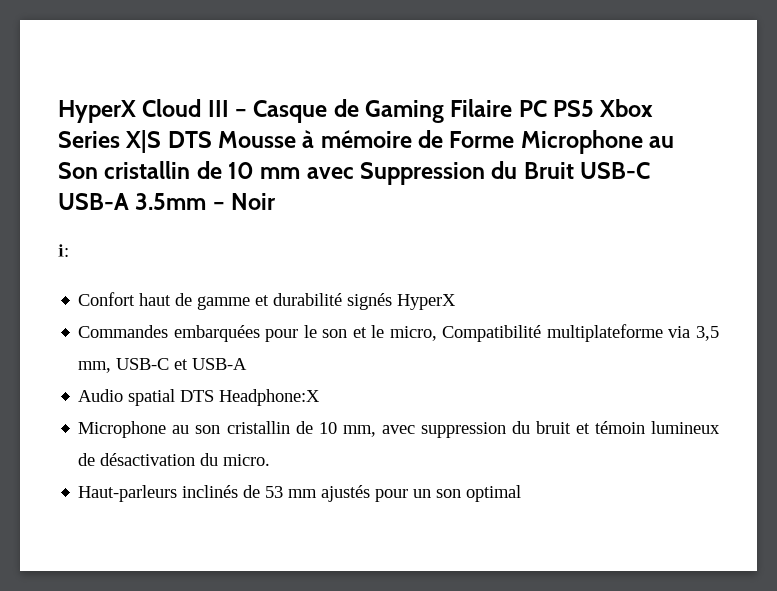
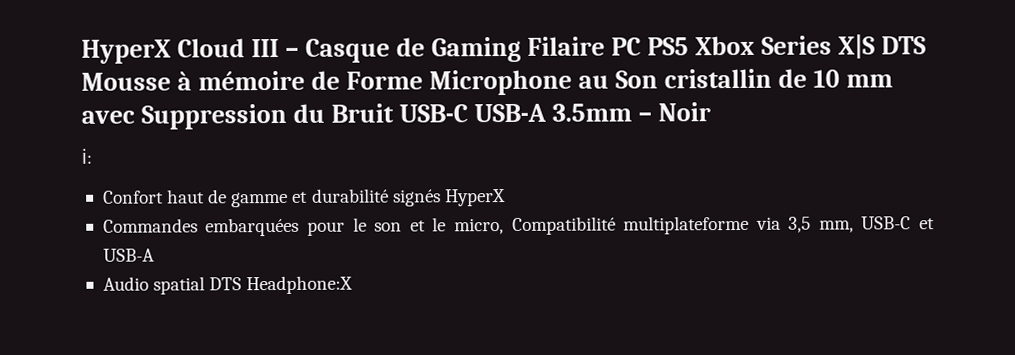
- Microphone au son cristallin de 10 mm, avec suppression du bruit et témoin lumineux de désactivation du micro.
- Haut-parleurs inclinés de 53 mm ajustés pour un son optimal

